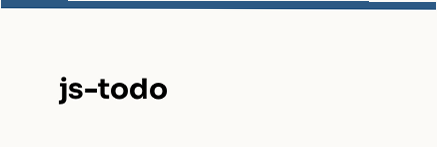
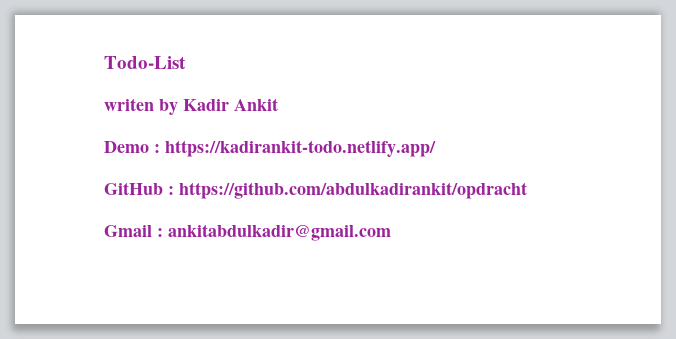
- js-todo
+ Todo-List
+ writen by Kadir Ankit
+ Demo : https://kadirankit-todo.netlify.app/
+ GitHub : https://github.com/abdulkadirankit/opdracht
+ Gmail : ankitabdulkadir@gmail.com

